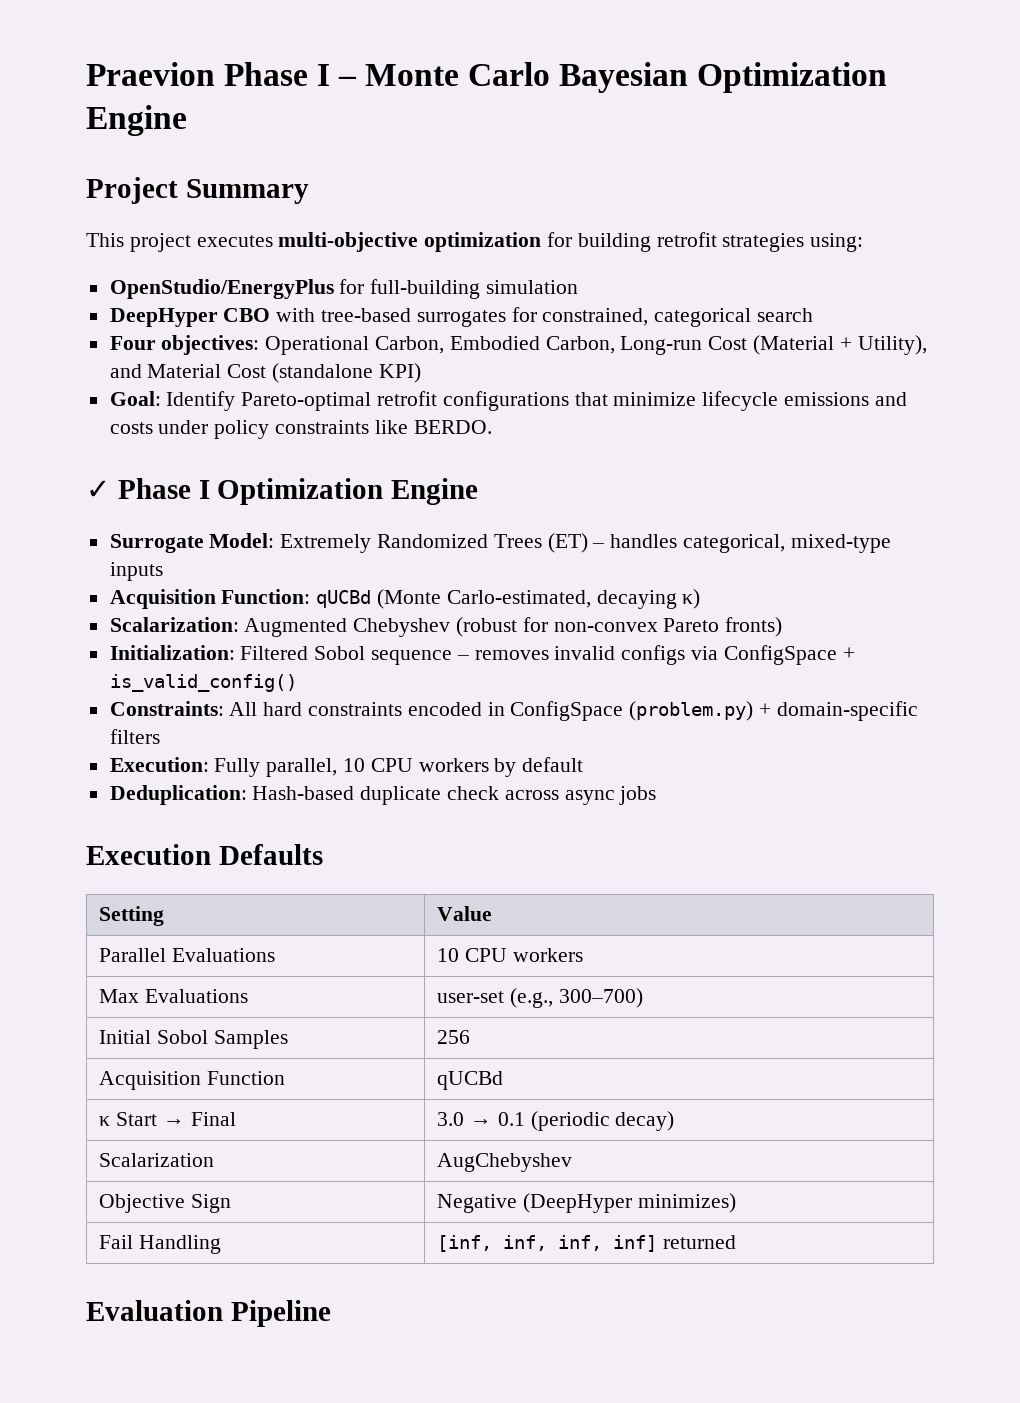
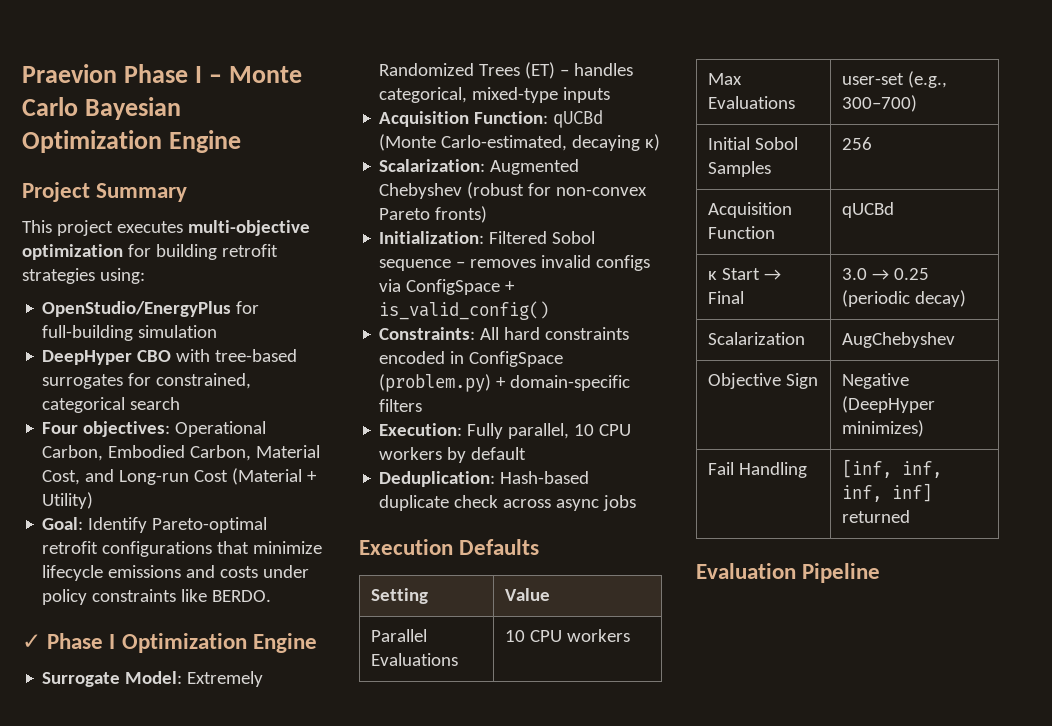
- Four objectives: Operational Carbon, Embodied Carbon, Long-run Cost (Material + Utility), and Material Cost (standalone KPI)
+ Four objectives: Operational Carbon, Embodied Carbon, Material Cost, and Long-run Cost (Material + Utility)
- κ Start → Final | 3.0 → 0.1 (periodic decay)
+ κ Start → Final | 3.0 → 0.25 (periodic decay)

